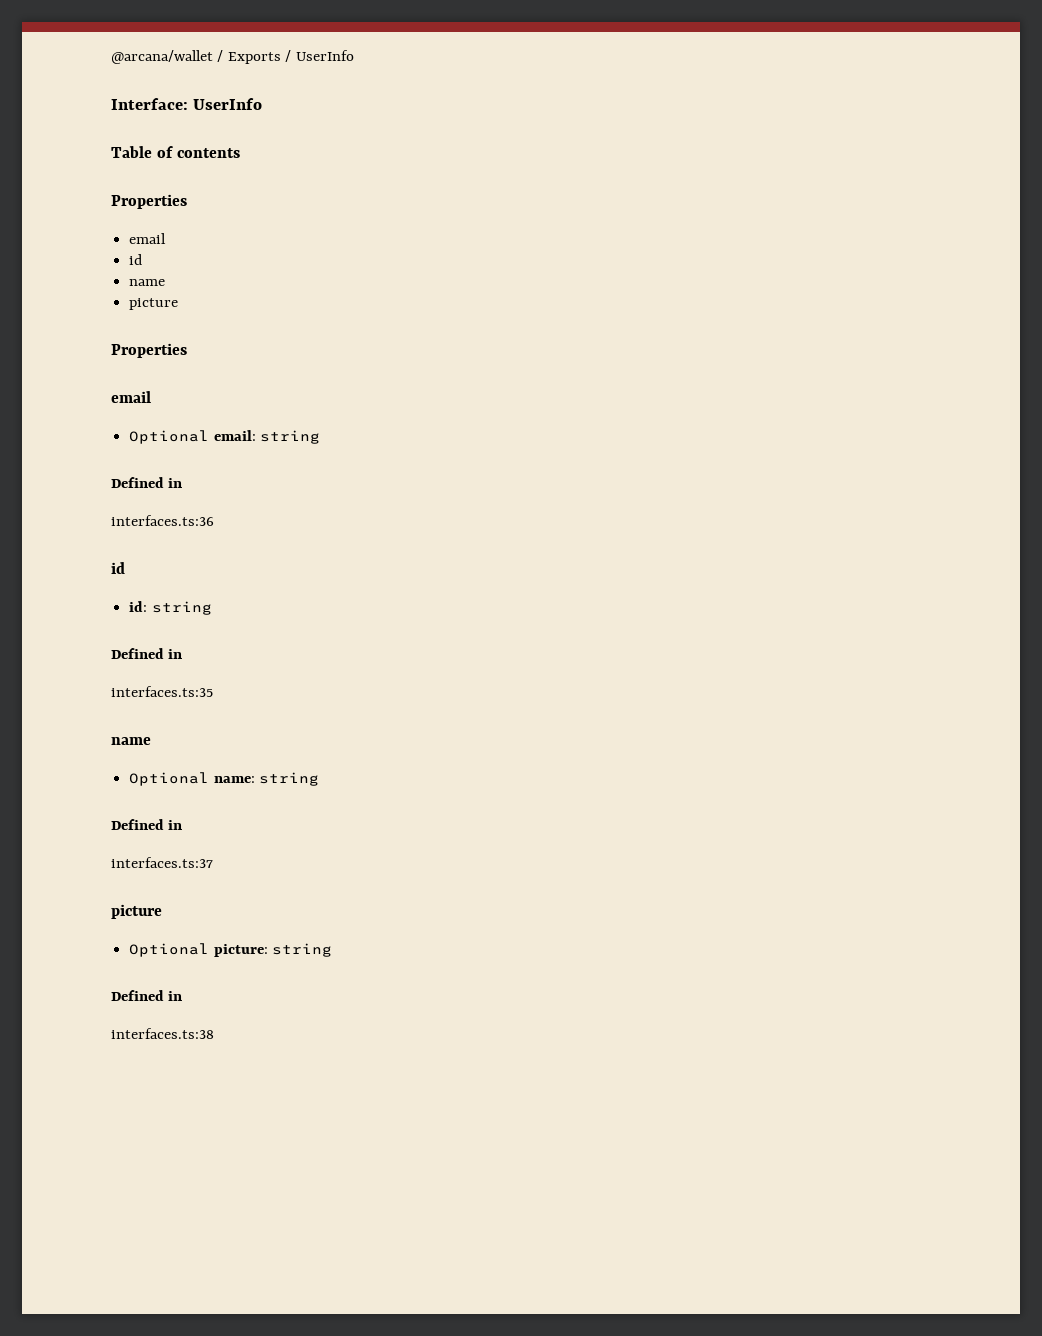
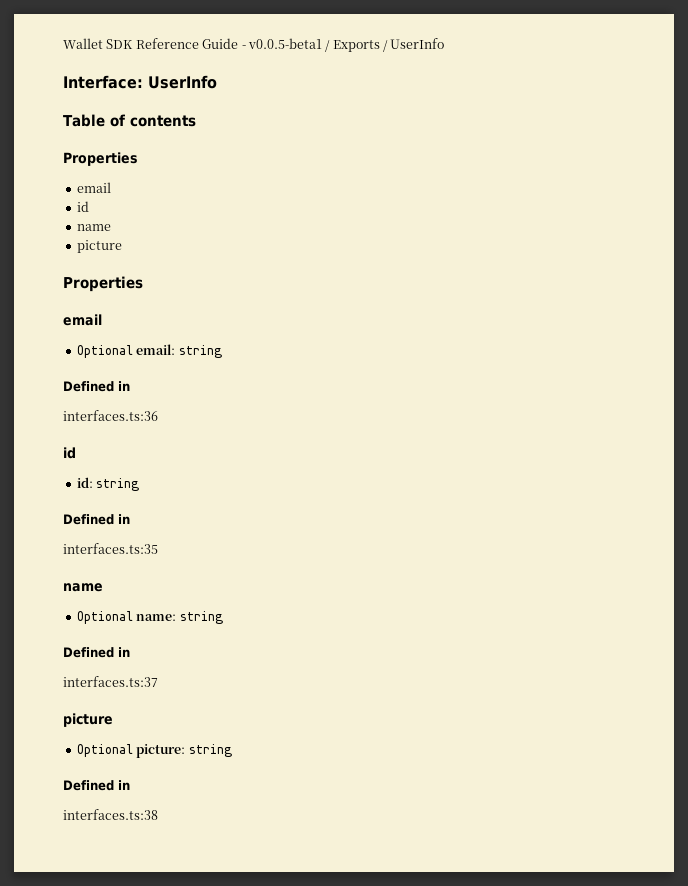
- @arcana/wallet / Exports / UserInfo
+ Wallet SDK Reference Guide - v0.0.5-beta1 / Exports / UserInfo

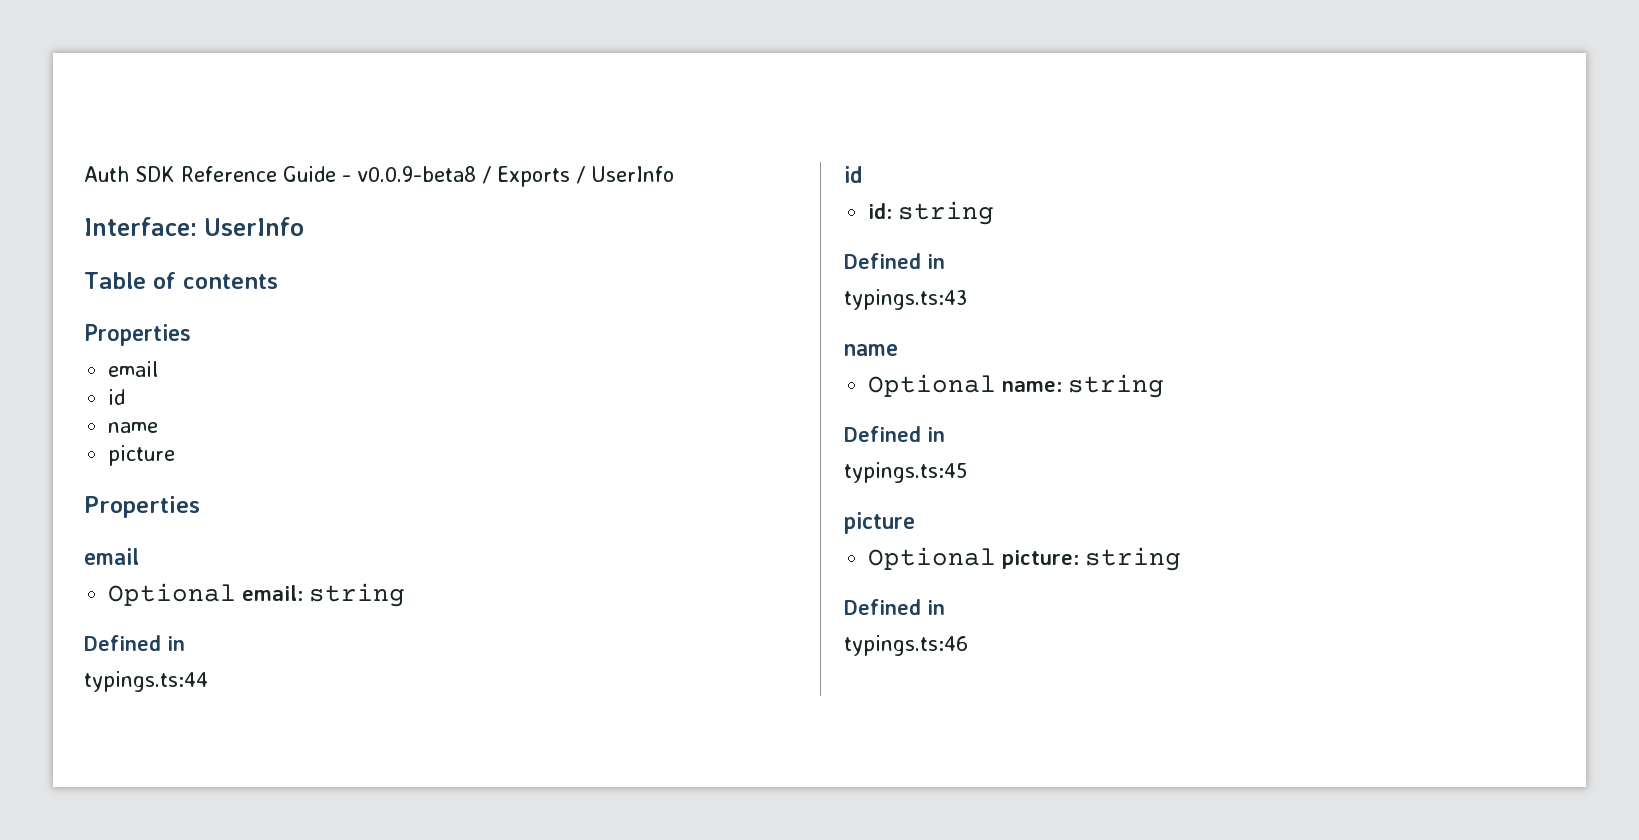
- Wallet SDK Reference Guide - v0.0.5-beta1 / Exports / UserInfo
+ Auth SDK Reference Guide - v0.0.9-beta8 / Exports / UserInfo
- interfaces.ts:36
+ typings.ts:44
- interfaces.ts:35
+ typings.ts:43
- interfaces.ts:37
+ typings.ts:45
- interfaces.ts:38
+ typings.ts:46

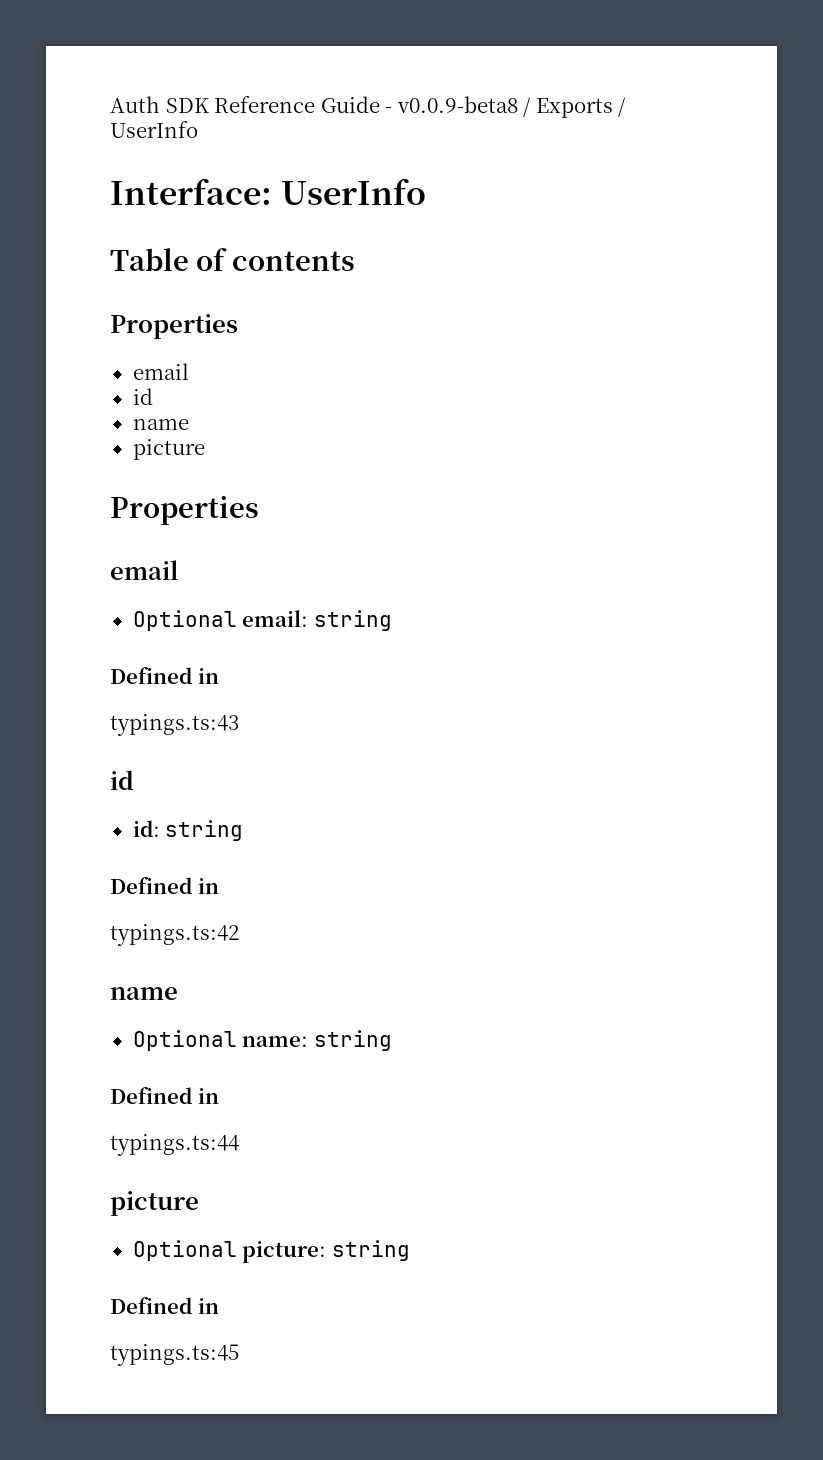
- typings.ts:44
+ typings.ts:43
- typings.ts:43
+ typings.ts:42
- typings.ts:45
+ typings.ts:44
- typings.ts:46
+ typings.ts:45

